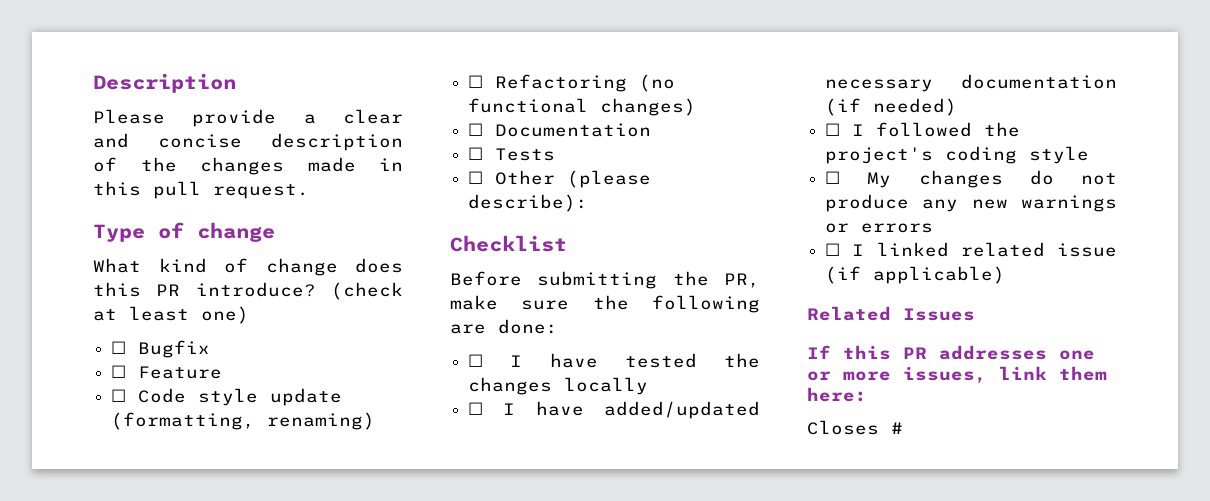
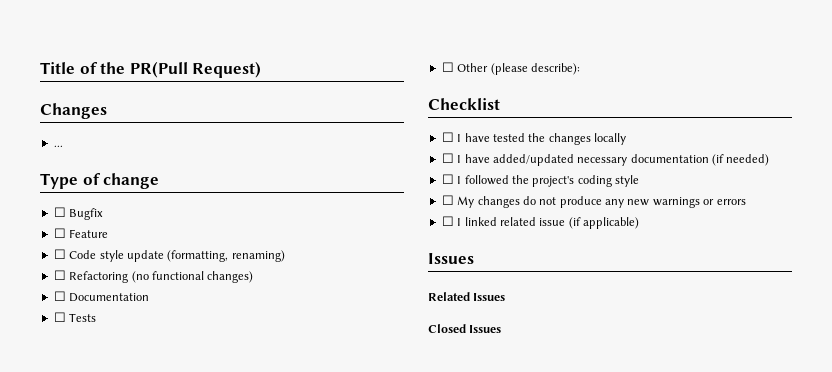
- Description
- Please provide a clear and concise description of the changes made in this pull request.
+ Title of the PR(Pull Request)
+ Changes
+ ...
  Type of change
- What kind of change does this PR introduce? (check at least one)
- Before submitting the PR, make sure the following are done:
  ☐ I linked related issue (if applicable)
+ Issues
- If this PR addresses one or more issues, link them here:
- Closes #
+ Closed Issues

